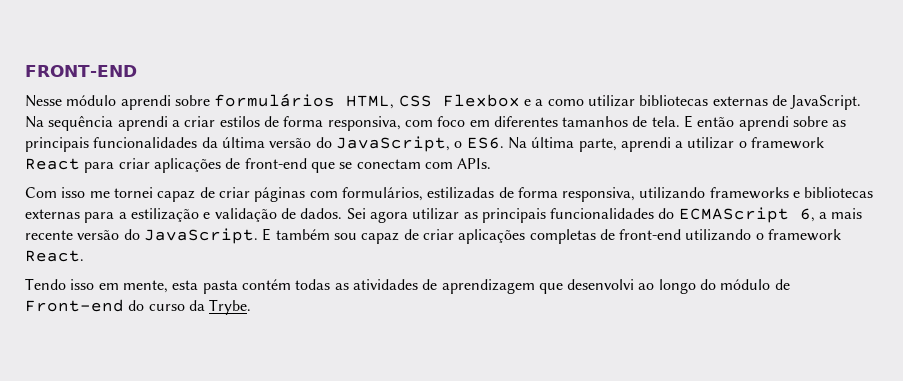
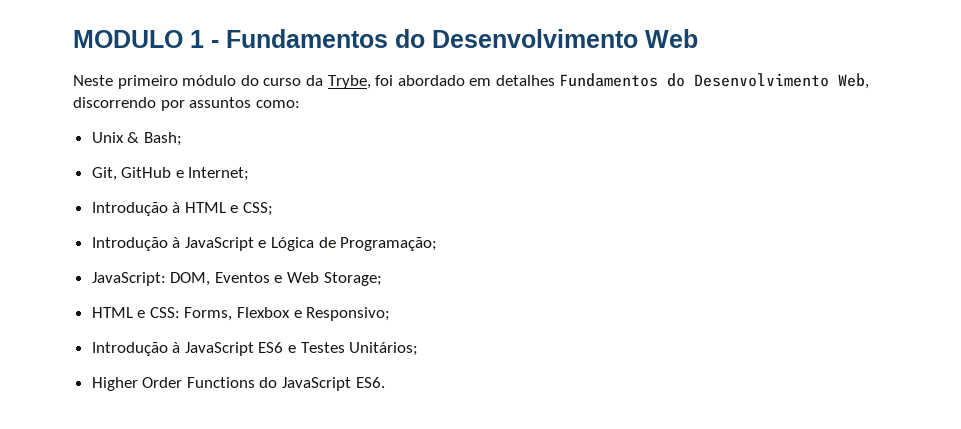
- FRONT-END
- Nesse módulo aprendi sobre formulários HTML, CSS Flexbox e a como utilizar bibliotecas externas de JavaScript. Na sequência aprendi a criar estilos de forma responsiva, com foco em diferentes tamanhos de tela. E então aprendi sobre as principais funcionalidades da última versão do JavaScript, o ES6. Na última parte, aprendi a utilizar o framework React para criar aplicações de front-end que se conectam com APIs.
- Com isso me tornei capaz de criar páginas com formulários, estilizadas de forma responsiva, utilizando frameworks e bibliotecas externas para a estilização e validação de dados. Sei agora utilizar as principais funcionalidades do ECMAScript 6, a mais recente versão do JavaScript. E também sou capaz de criar aplicações completas de front-end utilizando o framework React.
- Tendo isso em mente, esta pasta contém todas as atividades de aprendizagem que desenvolvi ao longo do módulo de Front-end do curso da Trybe.
+ MODULO 1 - Fundamentos do Desenvolvimento Web
+ Neste primeiro módulo do curso da Trybe, foi abordado em detalhes Fundamentos do Desenvolvimento Web, discorrendo por assuntos como:
+ Unix & Bash;
+ Git, GitHub e Internet;
+ Introdução à HTML e CSS;
+ Introdução à JavaScript e Lógica de Programação;
+ JavaScript: DOM, Eventos e Web Storage;
+ HTML e CSS: Forms, Flexbox e Responsivo;
+ Introdução à JavaScript ES6 e Testes Unitários;
+ Higher Order Functions do JavaScript ES6.

